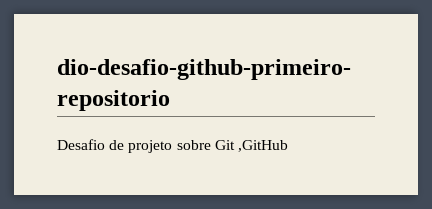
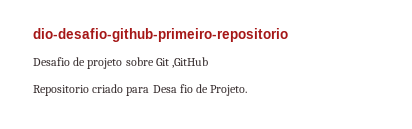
+ Repositorio criado para Desa fio de Projeto.

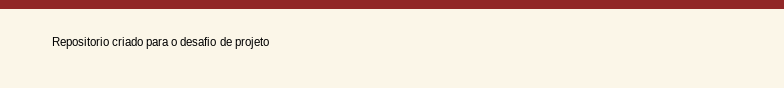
- dio-desafio-github-primeiro-repositorio
- Desafio de projeto sobre Git ,GitHub
- Repositorio criado para Desa fio de Projeto.
+ Repositorio criado para o desafio de projeto

